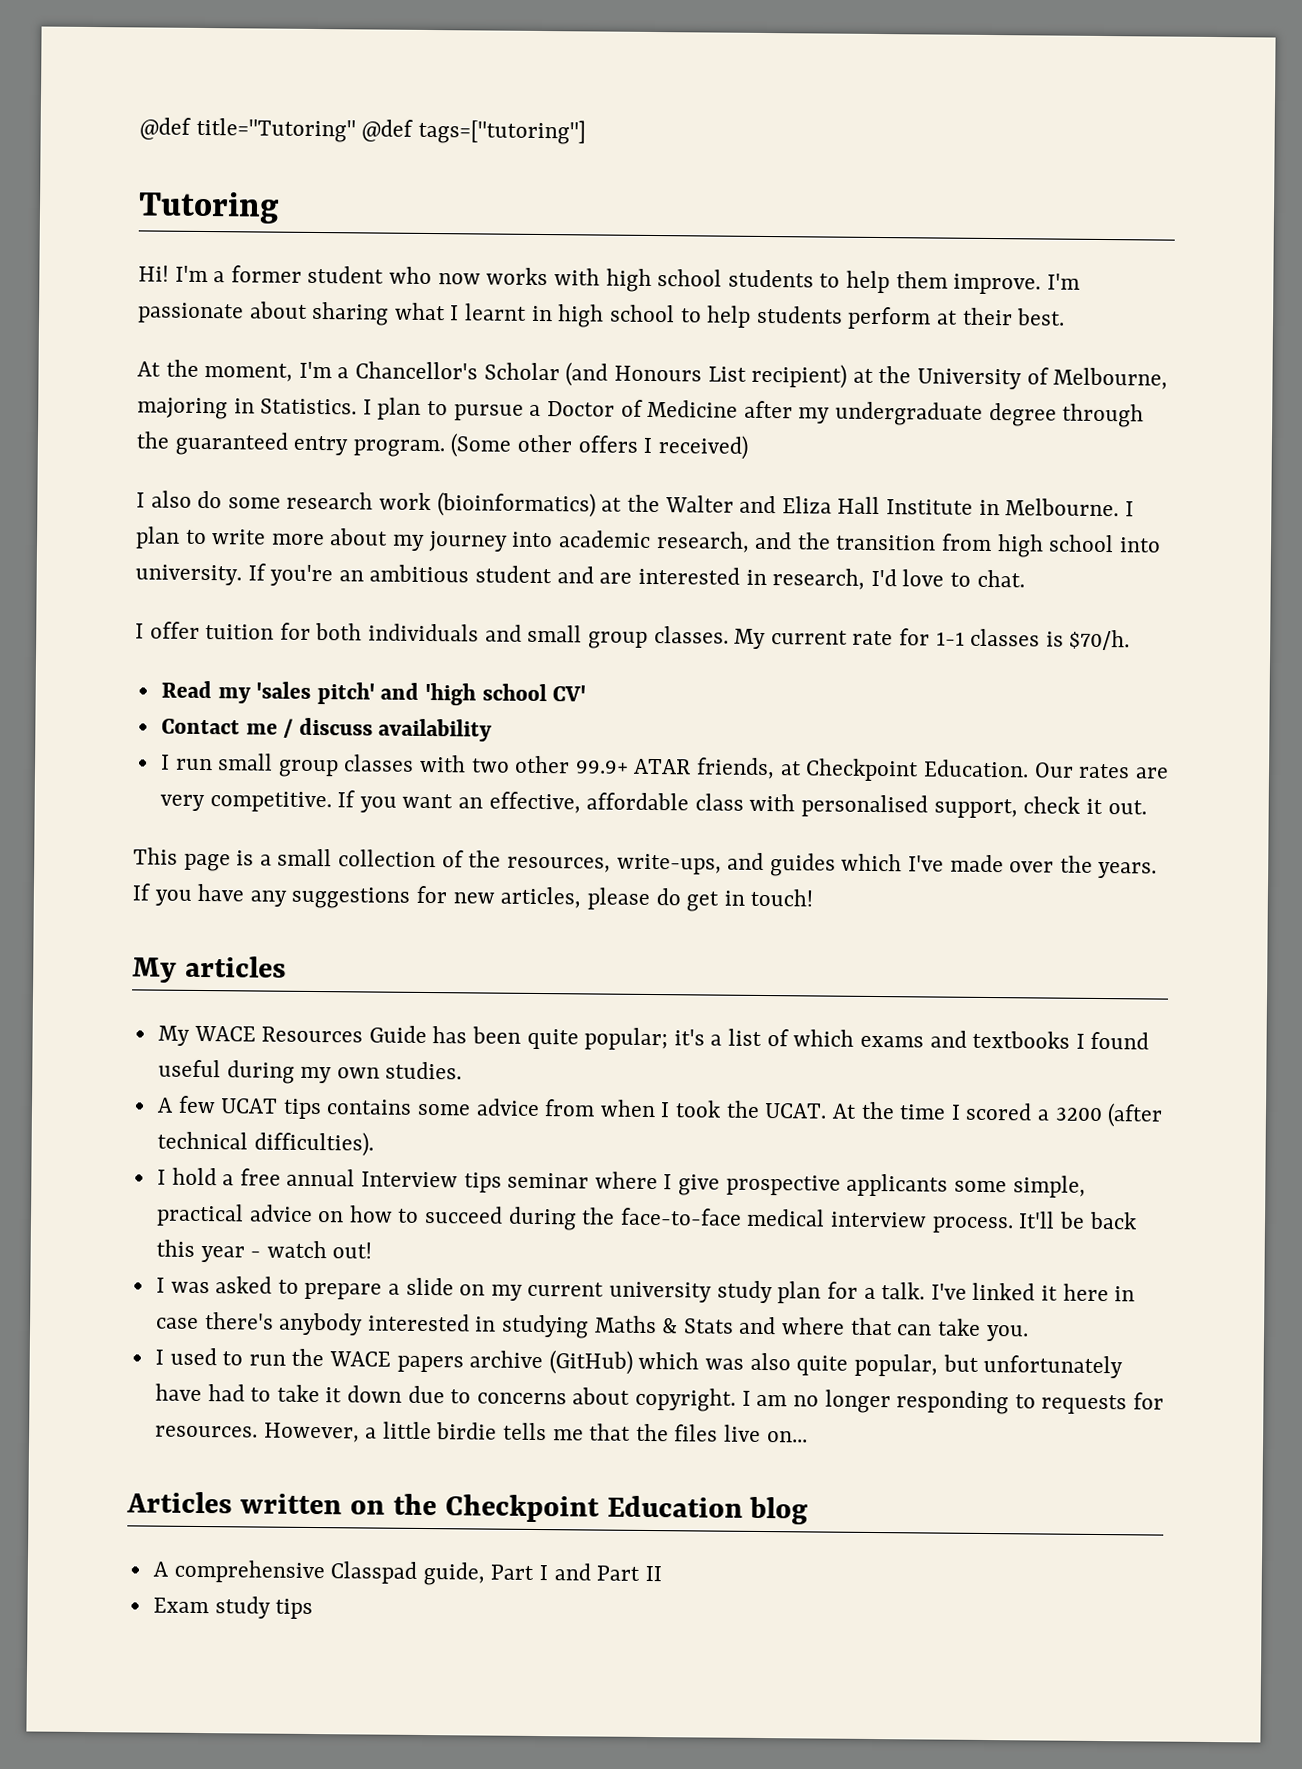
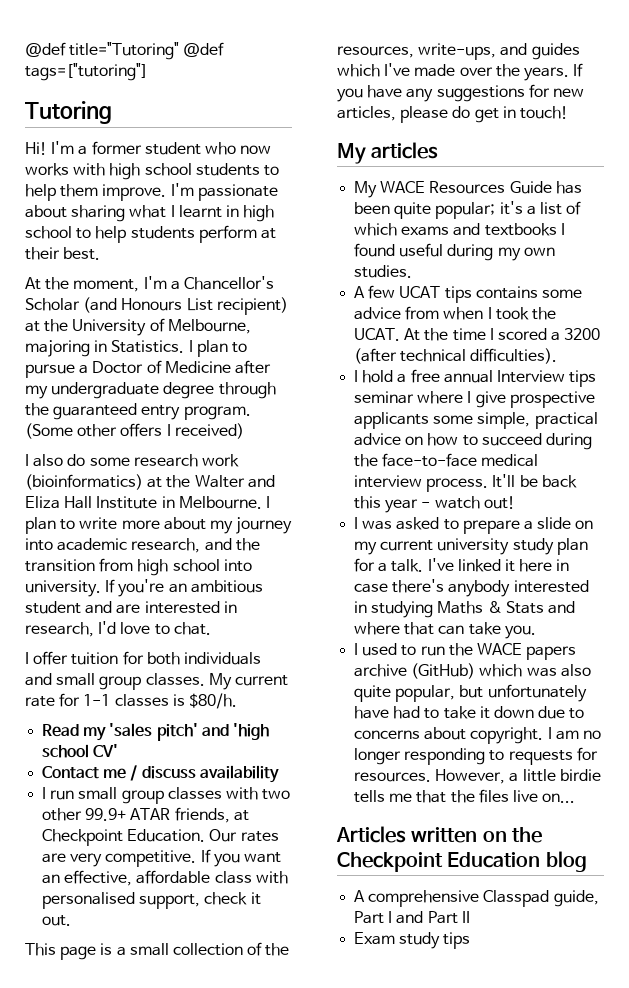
- My current rate for 1-1 classes is $70/h.
+ My current rate for 1-1 classes is $80/h.

